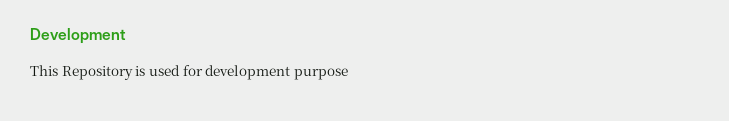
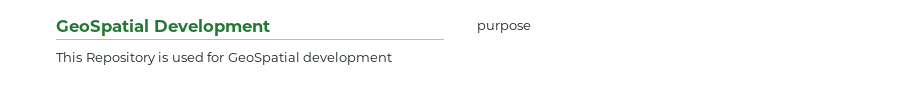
- Development
+ GeoSpatial Development
- This Repository is used for development purpose
+ This Repository is used for GeoSpatial development purpose

